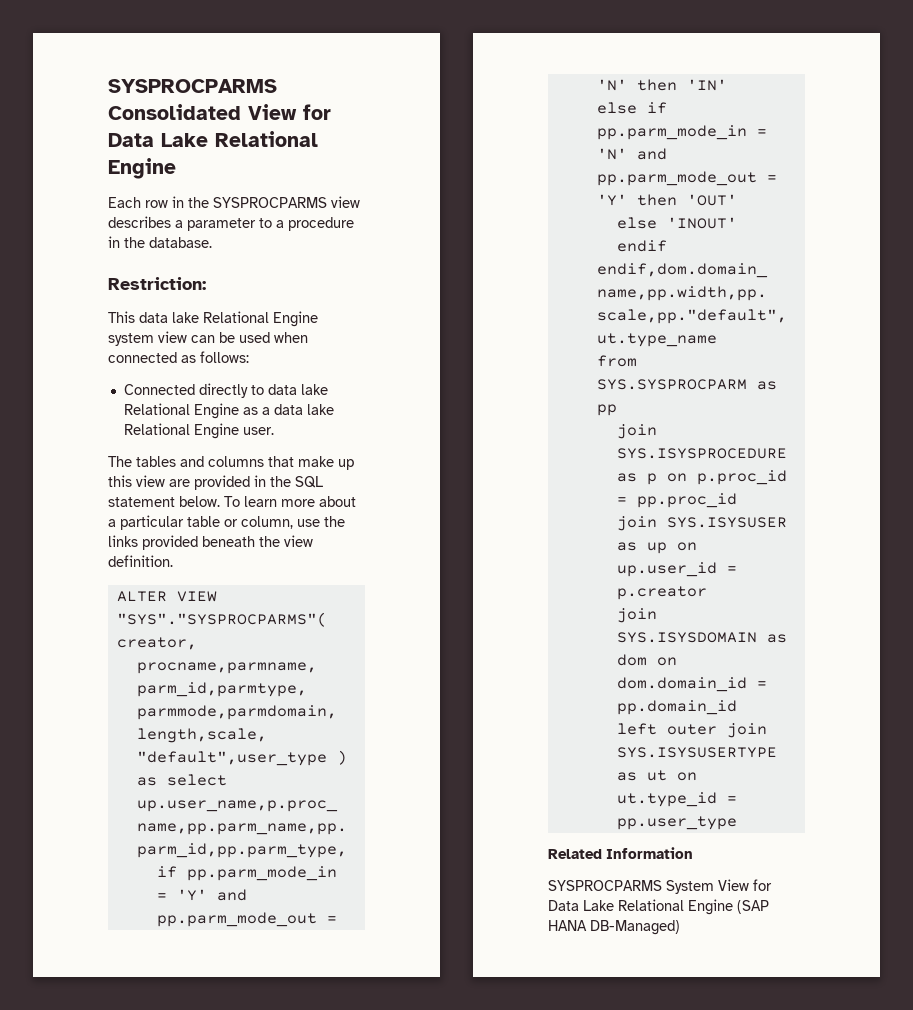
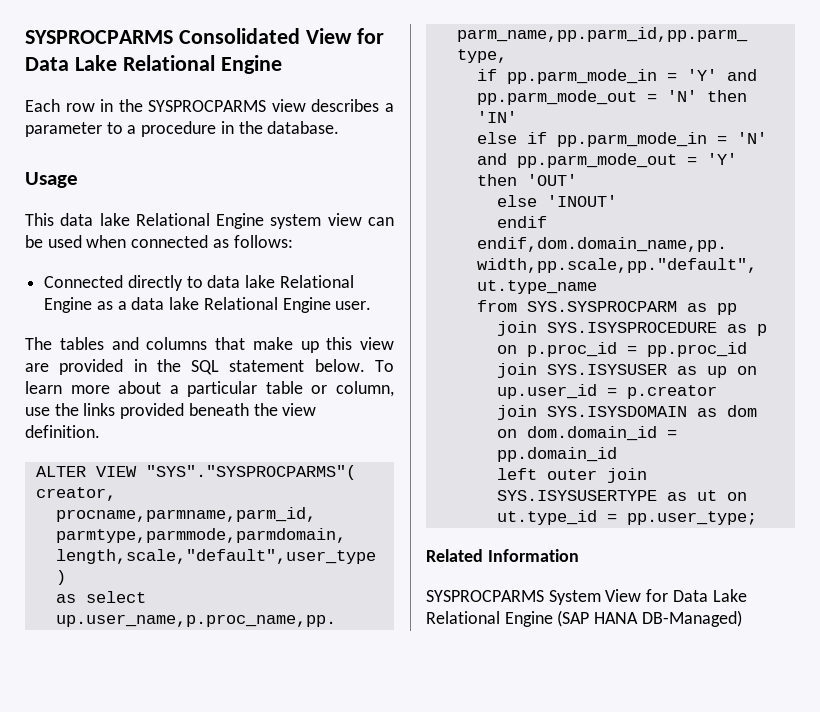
- Restriction:
+ Usage
- left outer join SYS.ISYSUSERTYPE as ut on ut.type_id = pp.user_type
+ left outer join SYS.ISYSUSERTYPE as ut on ut.type_id = pp.user_type;

